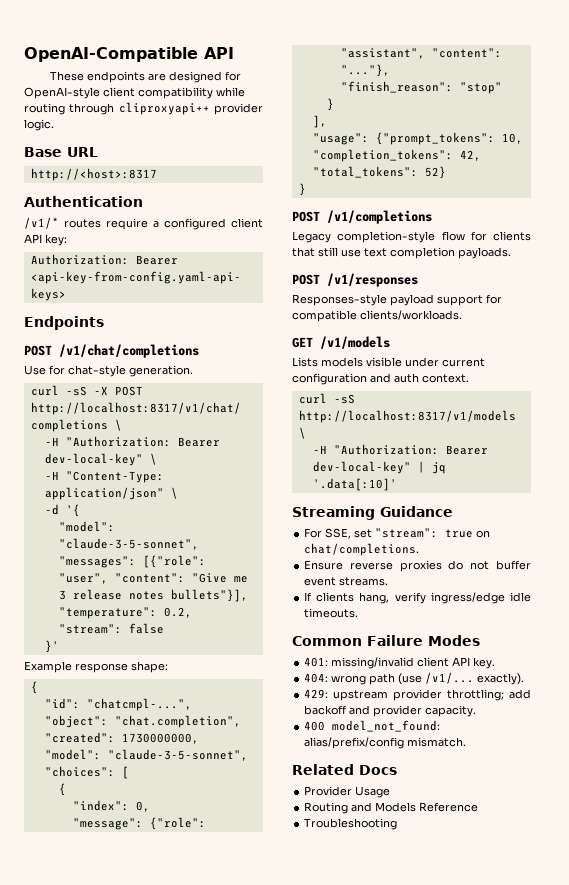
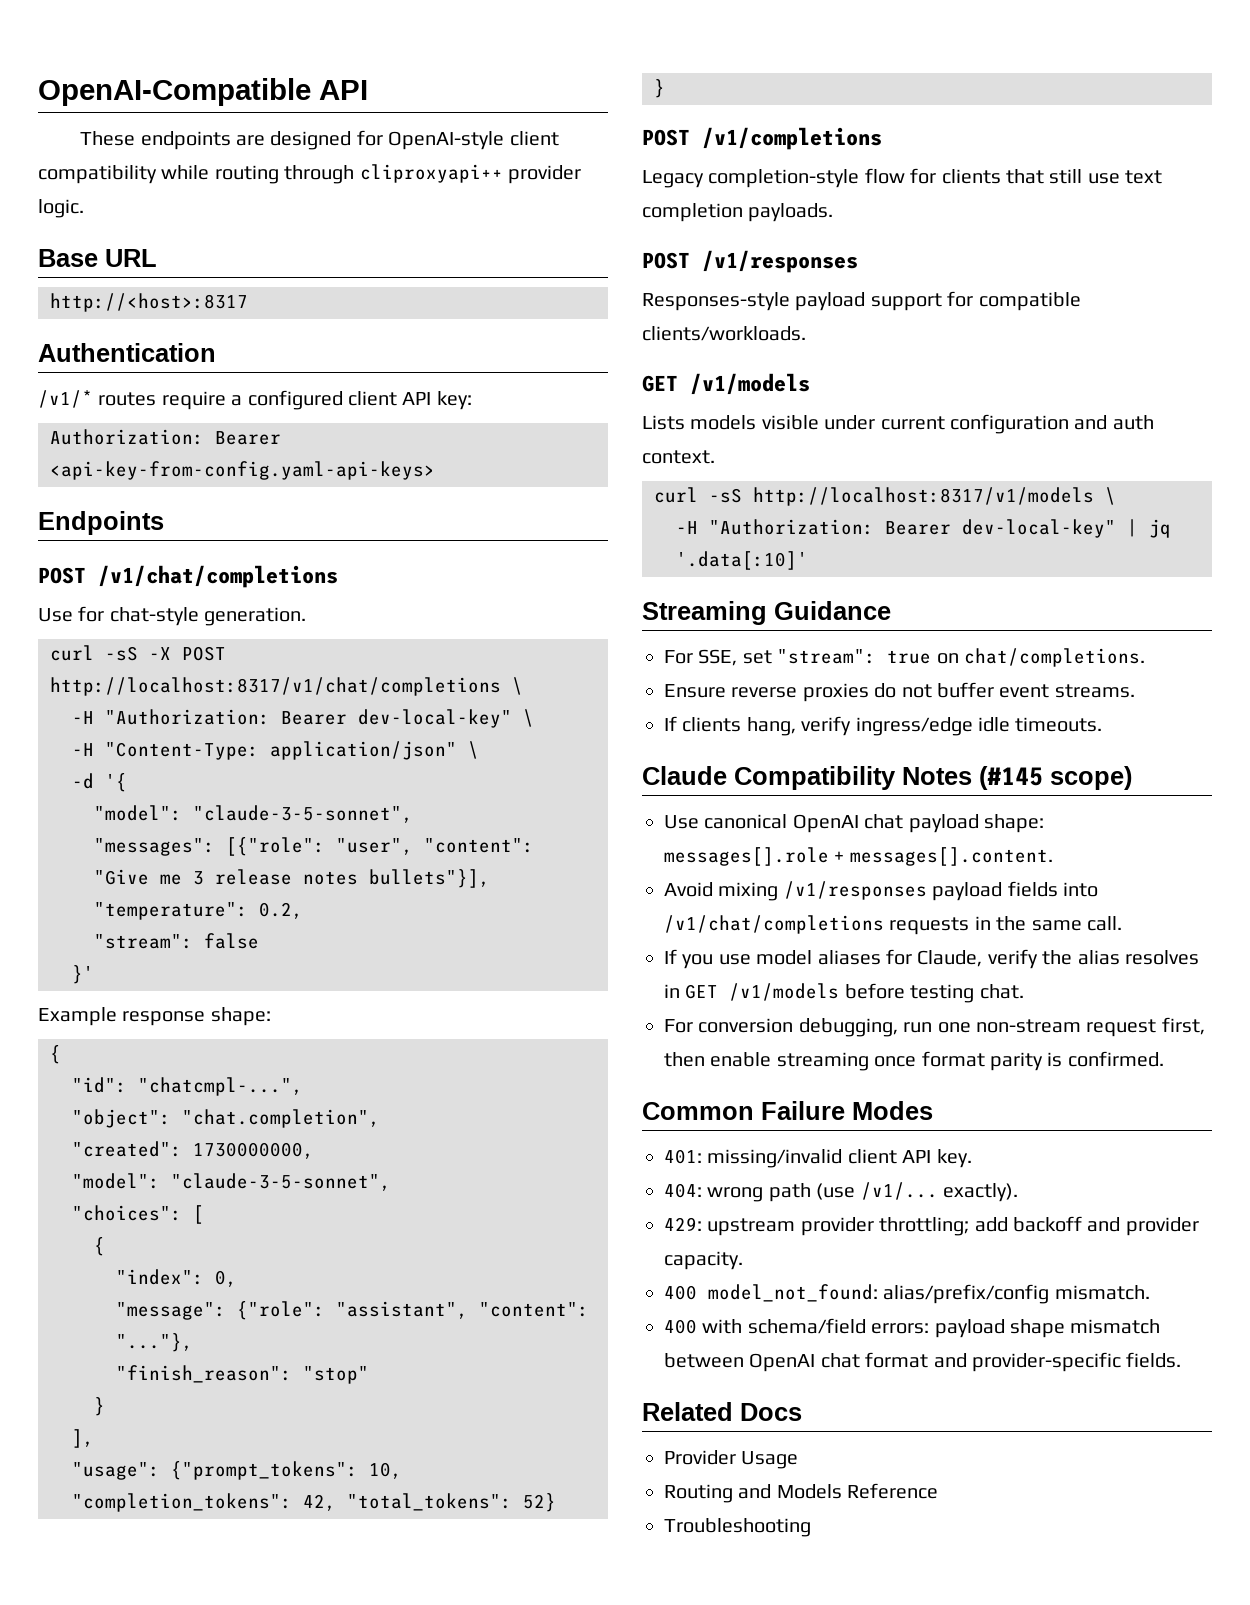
+ Claude Compatibility Notes (#145 scope)
+ Use canonical OpenAI chat payload shape: messages[].role + messages[].content.
+ Avoid mixing /v1/responses payload fields into /v1/chat/completions requests in the same call.
+ If you use model aliases for Claude, verify the alias resolves in GET /v1/models before testing chat.
+ For conversion debugging, run one non-stream request first, then enable streaming once format parity is confirmed.
+ 400 with schema/field errors: payload shape mismatch between OpenAI chat format and provider-specific fields.

